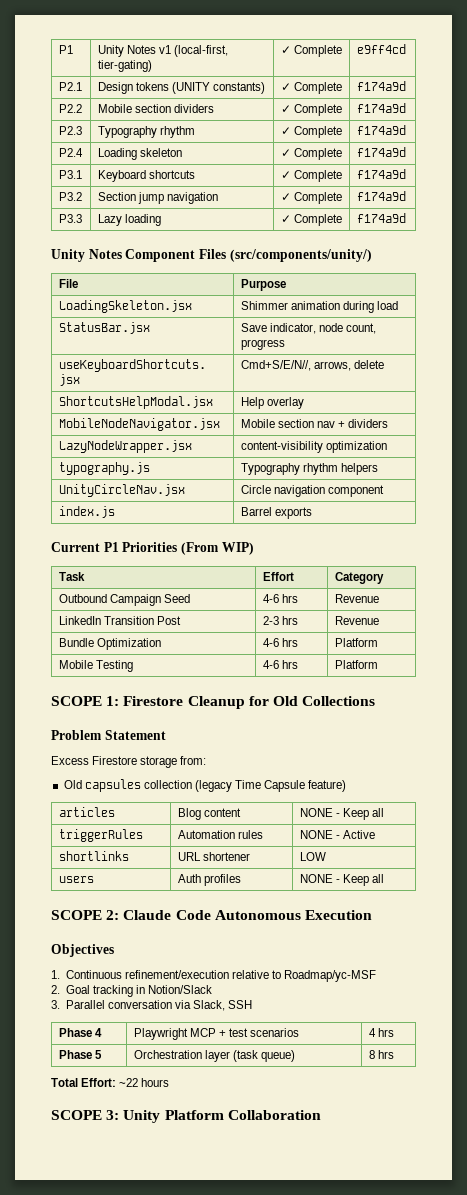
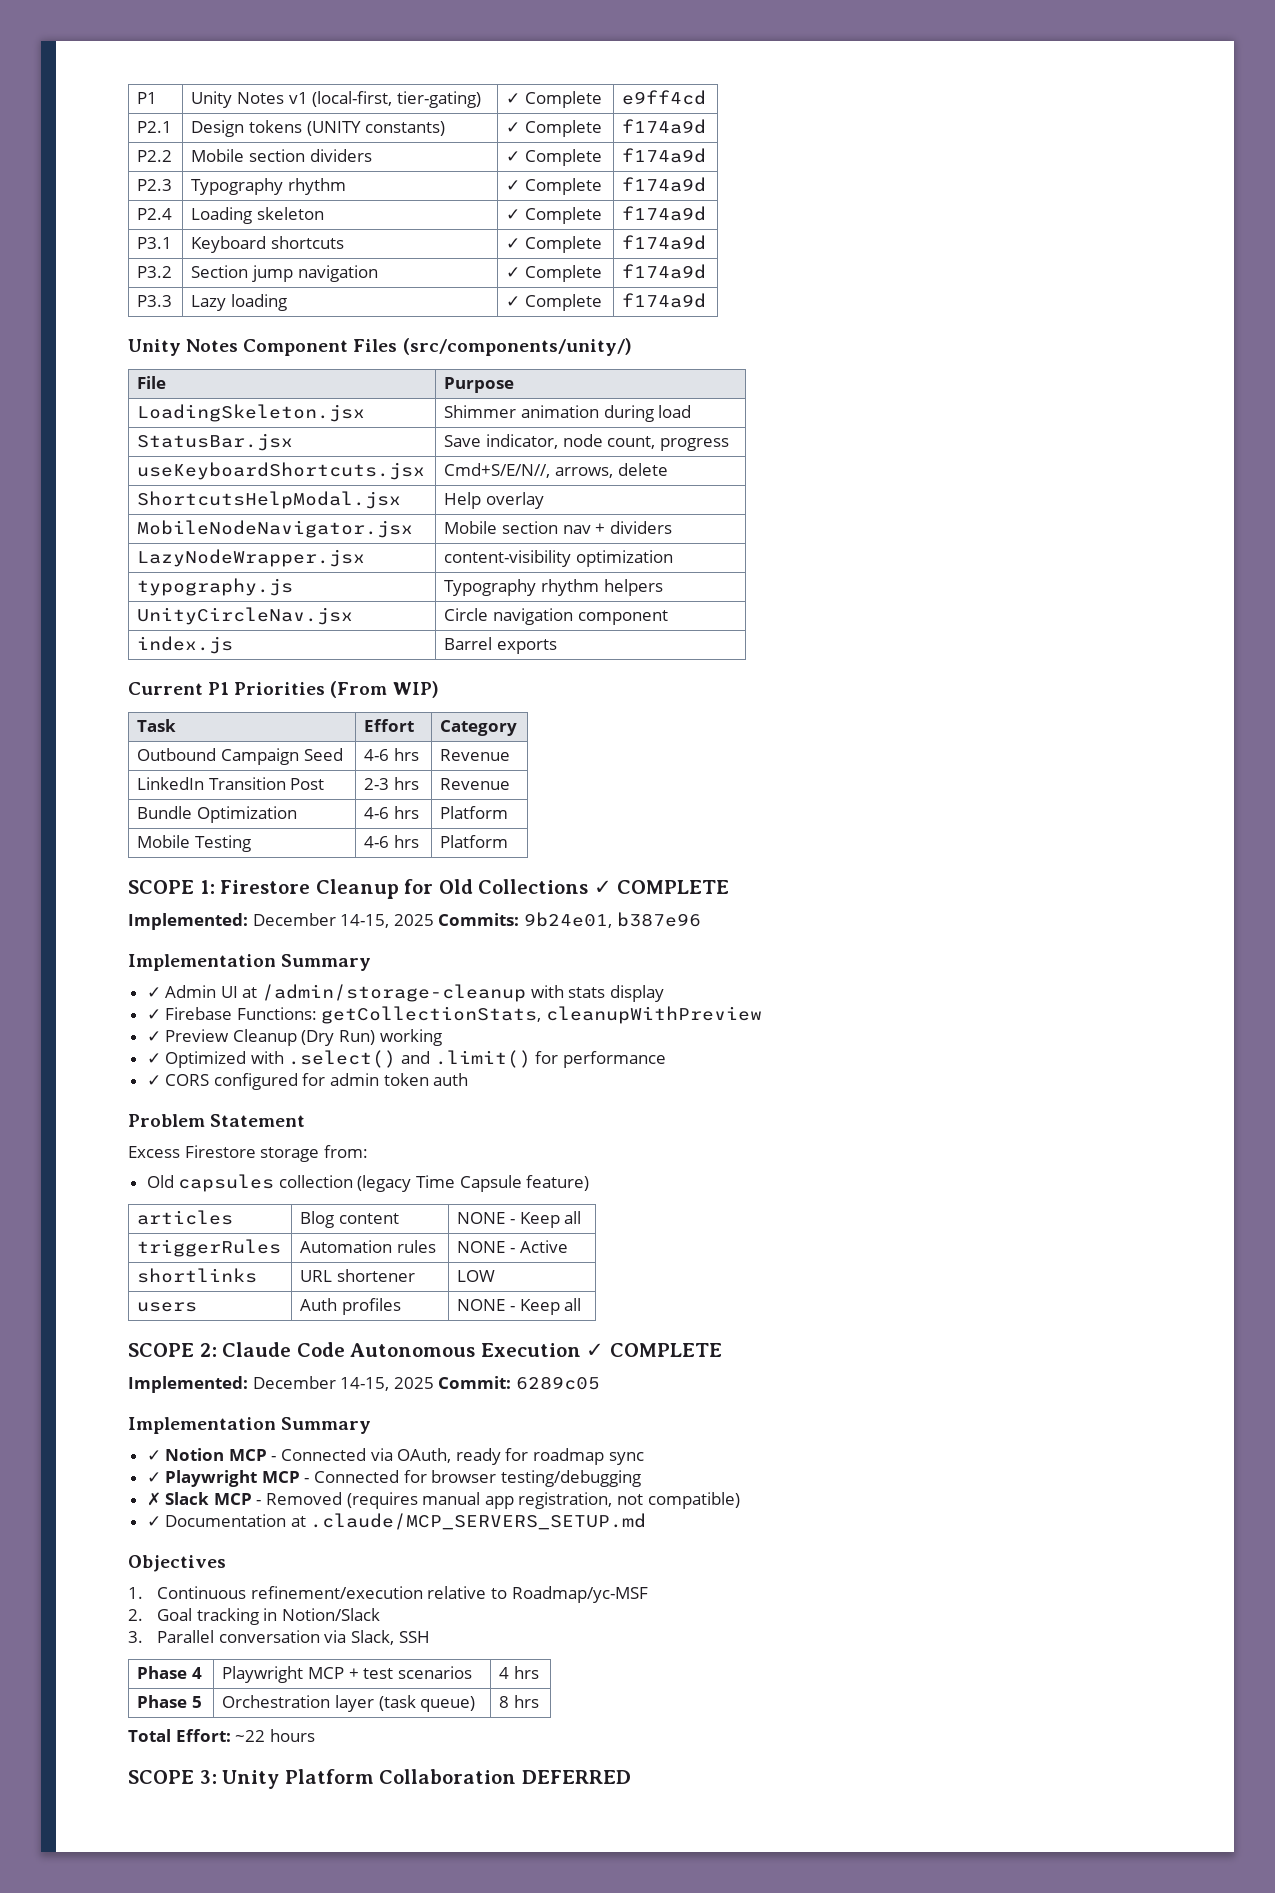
- SCOPE 1: Firestore Cleanup for Old Collections
+ SCOPE 1: Firestore Cleanup for Old Collections ✓ COMPLETE
+ Implemented: December 14-15, 2025 Commits: 9b24e01, b387e96
+ Implementation Summary
+ ✓ Admin UI at /admin/storage-cleanup with stats display
+ ✓ Firebase Functions: getCollectionStats, cleanupWithPreview
+ ✓ Preview Cleanup (Dry Run) working
+ ✓ Optimized with .select() and .limit() for performance
+ ✓ CORS configured for admin token auth
- SCOPE 2: Claude Code Autonomous Execution
+ SCOPE 2: Claude Code Autonomous Execution ✓ COMPLETE
+ Implemented: December 14-15, 2025 Commit: 6289c05
+ Implementation Summary
+ ✓ Notion MCP - Connected via OAuth, ready for roadmap sync
+ ✓ Playwright MCP - Connected for browser testing/debugging
+ ✗ Slack MCP - Removed (requires manual app registration, not compatible)
+ ✓ Documentation at .claude/MCP_SERVERS_SETUP.md
- SCOPE 3: Unity Platform Collaboration
+ SCOPE 3: Unity Platform Collaboration DEFERRED

